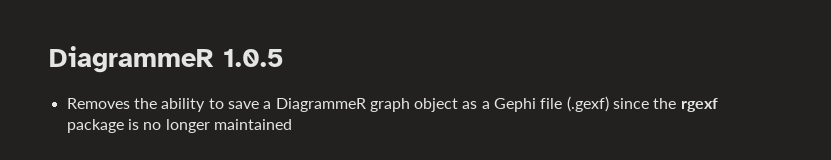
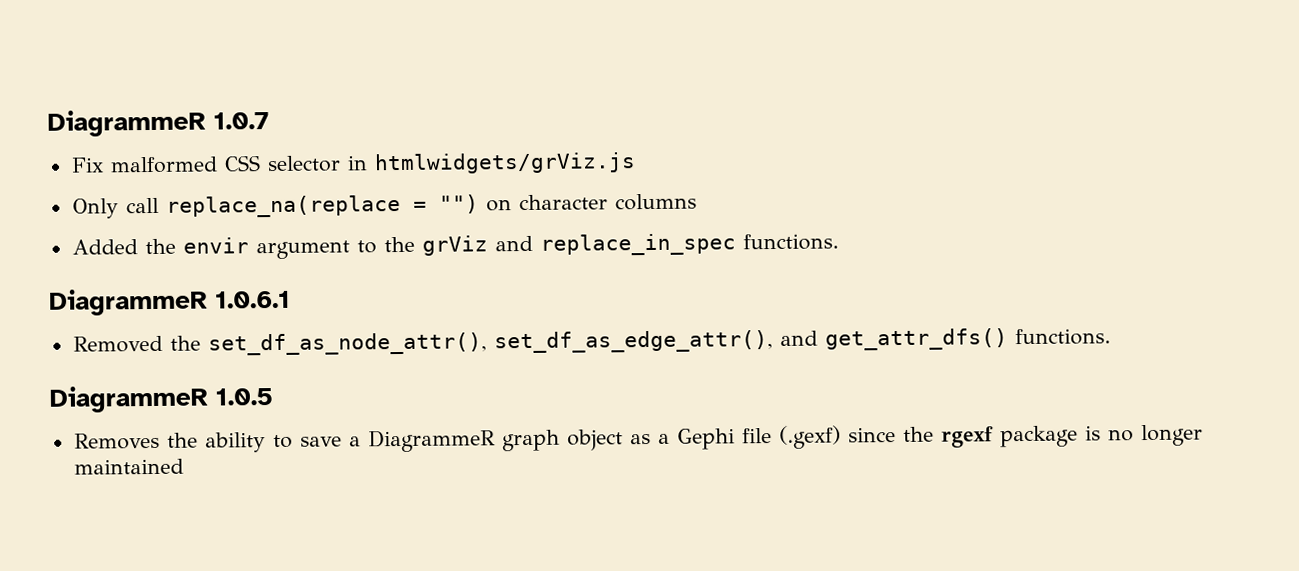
+ DiagrammeR 1.0.7
+ Fix malformed CSS selector in htmlwidgets/grViz.js
+ Only call replace_na(replace = "") on character columns
+ Added the envir argument to the grViz and replace_in_spec functions.
+ DiagrammeR 1.0.6.1
+ Removed the set_df_as_node_attr(), set_df_as_edge_attr(), and get_attr_dfs() functions.

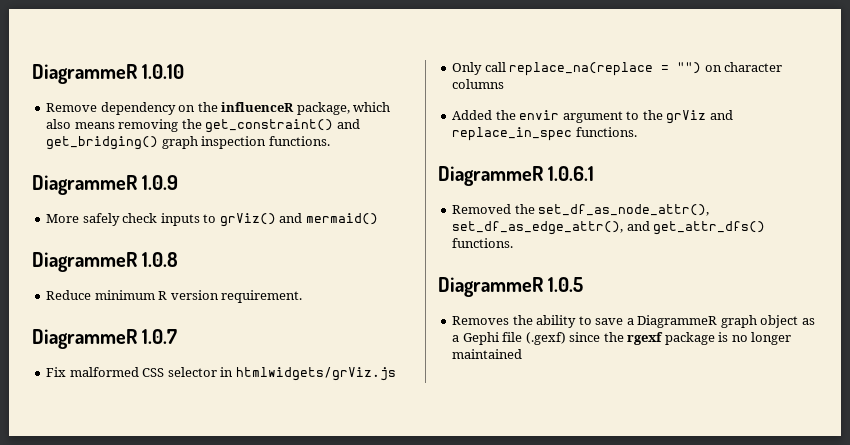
+ DiagrammeR 1.0.10
+ Remove dependency on the influenceR package, which also means removing the get_constraint() and get_bridging() graph inspection functions.
+ DiagrammeR 1.0.9
+ More safely check inputs to grViz() and mermaid()
+ DiagrammeR 1.0.8
+ Reduce minimum R version requirement.

